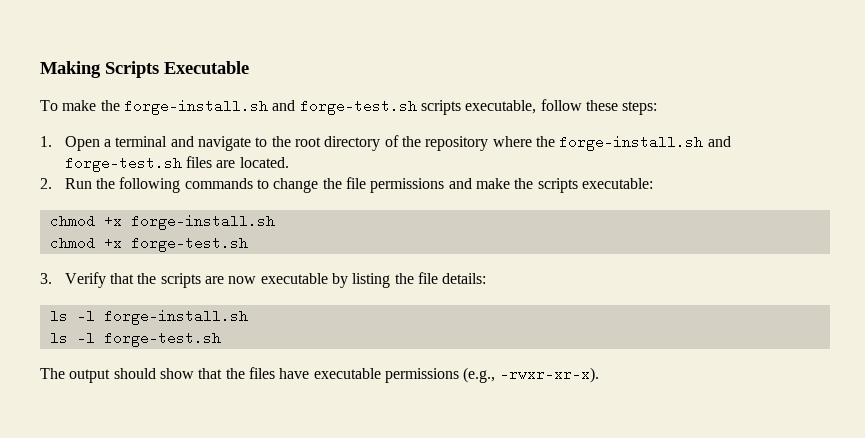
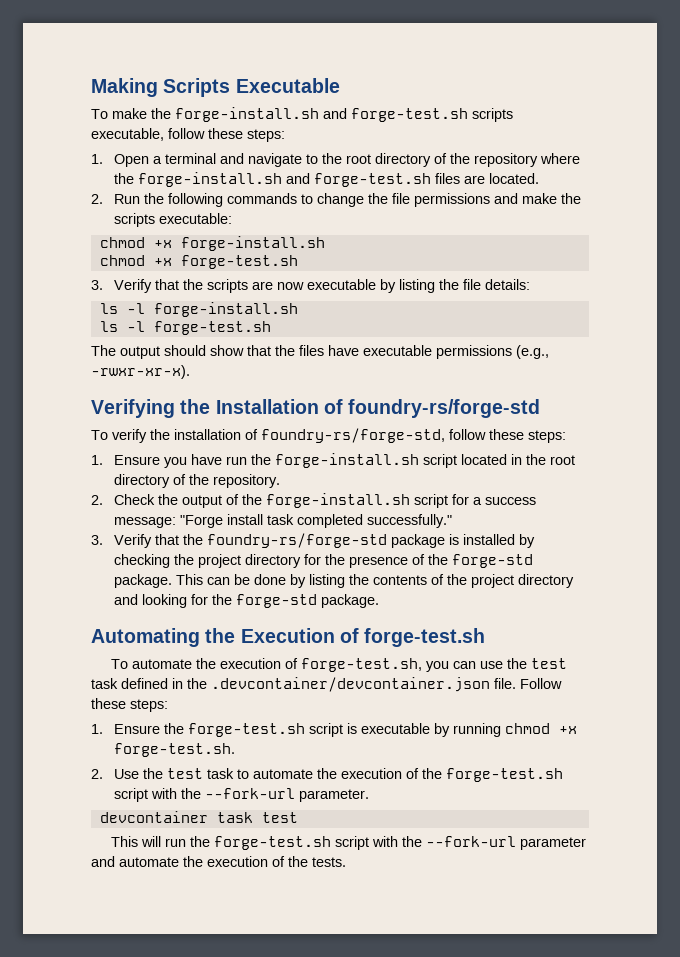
+ Verifying the Installation of foundry-rs/forge-std
+ To verify the installation of foundry-rs/forge-std, follow these steps:
+ 1. Ensure you have run the forge-install.sh script located in the root directory of the repository.
+ 2. Check the output of the forge-install.sh script for a success message: "Forge install task completed successfully."
+ 3. Verify that the foundry-rs/forge-std package is installed by checking the project directory for the presence of the forge-std package. This can be done by listing the contents of the project directory and looking for the forge-std package.
+ Automating the Execution of forge-test.sh
+ To automate the execution of forge-test.sh, you can use the test task defined in the .devcontainer/devcontainer.json file. Follow these steps:
+ 1. Ensure the forge-test.sh script is executable by running chmod +x forge-test.sh.
+ 2. Use the test task to automate the execution of the forge-test.sh script with the --fork-url parameter.
+ devcontainer task test
+ This will run the forge-test.sh script with the --fork-url parameter and automate the execution of the tests.

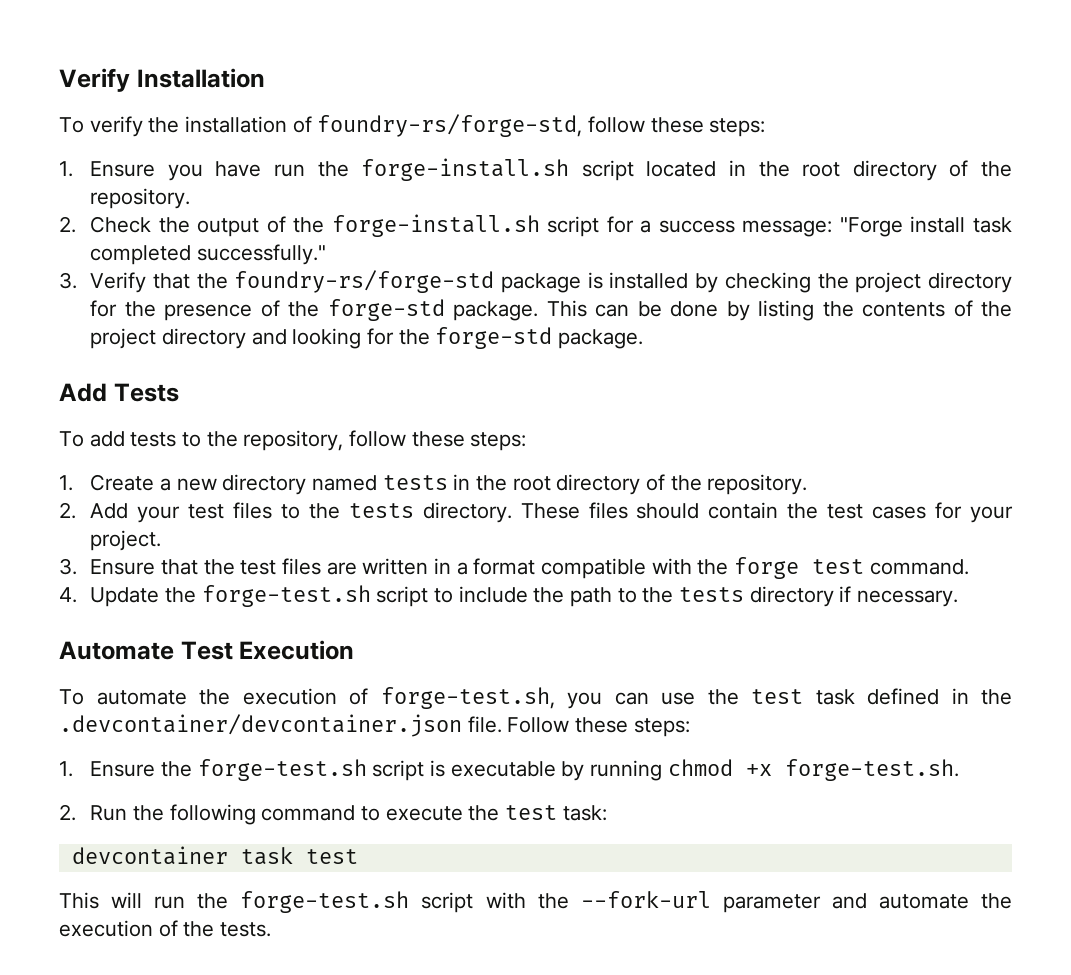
- Making Scripts Executable
- To make the forge-install.sh and forge-test.sh scripts executable, follow these steps:
- 1. Open a terminal and navigate to the root directory of the repository where the forge-install.sh and forge-test.sh files are located.
- 2. Run the following commands to change the file permissions and make the scripts executable:
- chmod +x forge-install.sh
- chmod +x forge-test.sh
- 3. Verify that the scripts are now executable by listing the file details:
- ls -l forge-install.sh
- ls -l forge-test.sh
- The output should show that the files have executable permissions (e.g., -rwxr-xr-x).
- Verifying the Installation of foundry-rs/forge-std
+ Verify Installation
- Automating the Execution of forge-test.sh
+ Add Tests
+ To add tests to the repository, follow these steps:
+ 1. Create a new directory named tests in the root directory of the repository.
+ 2. Add your test files to the tests directory. These files should contain the test cases for your project.
+ 3. Ensure that the test files are written in a format compatible with the forge test command.
+ 4. Update the forge-test.sh script to include the path to the tests directory if necessary.
+ Automate Test Execution
- 2. Use the test task to automate the execution of the forge-test.sh script with the --fork-url parameter.
+ 2. Run the following command to execute the test task:

